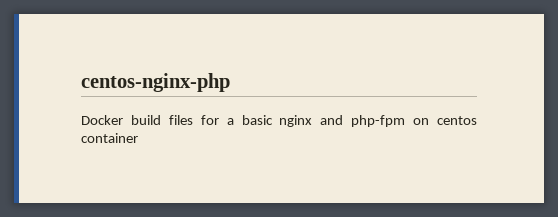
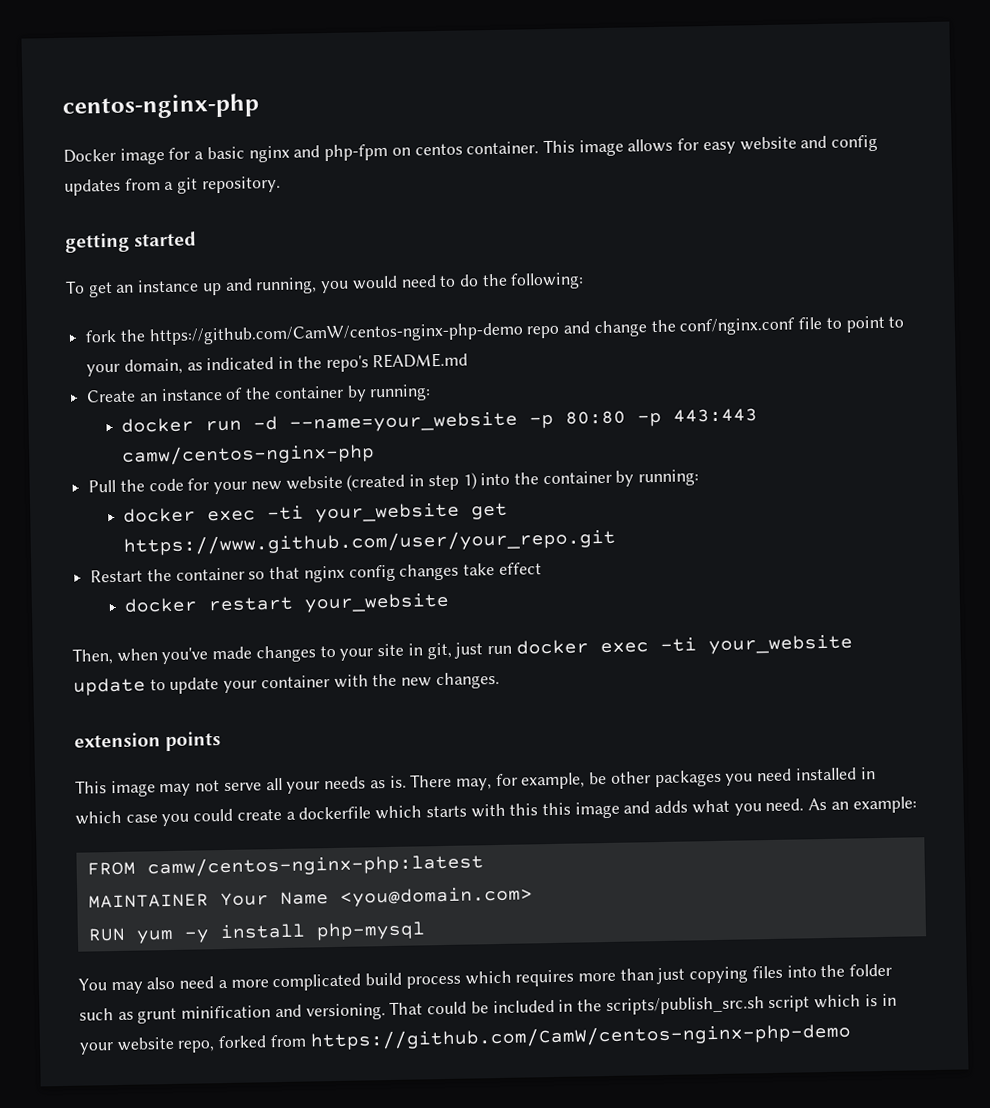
- Docker build files for a basic nginx and php-fpm on centos container
+ Docker image for a basic nginx and php-fpm on centos container. This image allows for easy website and config updates from a git repository.
+ getting started
+ To get an instance up and running, you would need to do the following:
+ fork the https://github.com/CamW/centos-nginx-php-demo repo and change the conf/nginx.conf file to point to your domain, as indicated in the repo's README.md
+ Create an instance of the container by running:
+ docker run -d --name=your_website -p 80:80 -p 443:443 camw/centos-nginx-php
+ Pull the code for your new website (created in step 1) into the container by running:
+ docker exec -ti your_website get https://www.github.com/user/your_repo.git
+ Restart the container so that nginx config changes take effect
+ docker restart your_website
+ Then, when you've made changes to your site in git, just run docker exec -ti your_website update to update your container with the new changes.
+ extension points
+ This image may not serve all your needs as is. There may, for example, be other packages you need installed in which case you could create a dockerfile which starts with this this image and adds what you need. As an example:
+ FROM camw/centos-nginx-php:latest
+ MAINTAINER Your Name <you@domain.com>
+ RUN yum -y install php-mysql
+ You may also need a more complicated build process which requires more than just copying files into the folder such as grunt minification and versioning. That could be included in the scripts/publish_src.sh script which is in your website repo, forked from https://github.com/CamW/centos-nginx-php-demo

